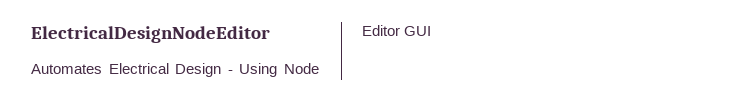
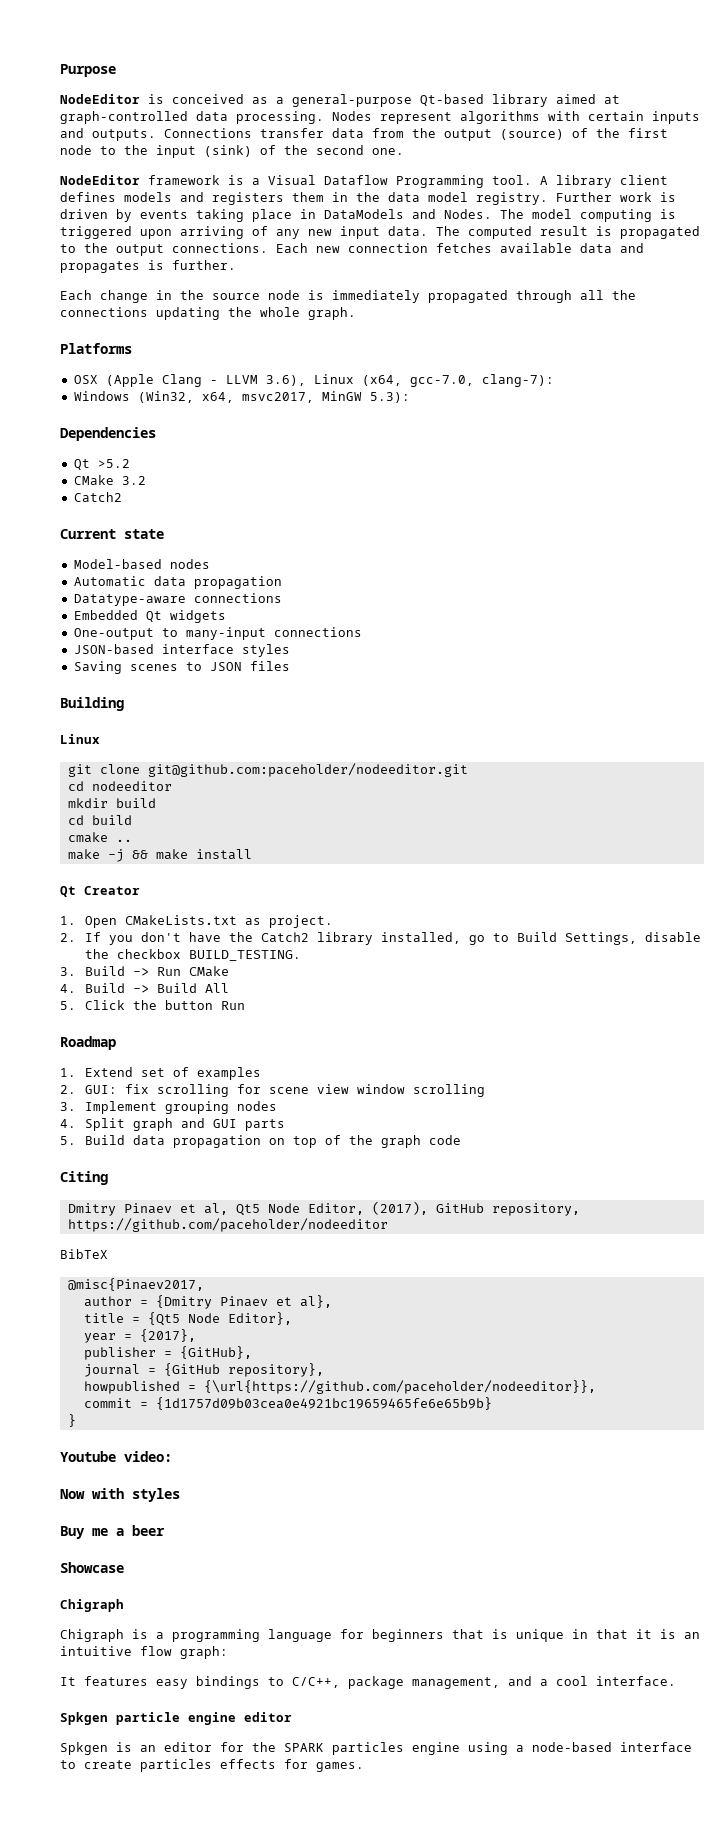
- ElectricalDesignNodeEditor
- Automates Electrical Design - Using Node Editor GUI
+ Purpose
+ NodeEditor is conceived as a general-purpose Qt-based library aimed at graph-controlled data processing. Nodes represent algorithms with certain inputs and outputs. Connections transfer data from the output (source) of the first node to the input (sink) of the second one.
+ NodeEditor framework is a Visual Dataflow Programming tool. A library client defines models and registers them in the data model registry. Further work is driven by events taking place in DataModels and Nodes. The model computing is triggered upon arriving of any new input data. The computed result is propagated to the output connections. Each new connection fetches available data and propagates is further.
+ Each change in the source node is immediately propagated through all the connections updating the whole graph.
+ Platforms
+ OSX (Apple Clang - LLVM 3.6), Linux (x64, gcc-7.0, clang-7):
+ Windows (Win32, x64, msvc2017, MinGW 5.3):
+ Dependencies
+ Qt >5.2
+ CMake 3.2
+ Catch2
+ Current state
+ Model-based nodes
+ Automatic data propagation
+ Datatype-aware connections
+ Embedded Qt widgets
+ One-output to many-input connections
+ JSON-based interface styles
+ Saving scenes to JSON files
+ Building
+ Linux
+ git clone git@github.com:paceholder/nodeeditor.git
+ cd nodeeditor
+ mkdir build
+ cd build
+ cmake ..
+ make -j && make install
+ Qt Creator
+ 1. Open CMakeLists.txt as project.
+ 2. If you don't have the Catch2 library installed, go to Build Settings, disable the checkbox BUILD_TESTING.
+ 3. Build -> Run CMake
+ 4. Build -> Build All
+ 5. Click the button Run
+ Roadmap
+ 1. Extend set of examples
+ 2. GUI: fix scrolling for scene view window scrolling
+ 3. Implement grouping nodes
+ 4. Split graph and GUI parts
+ 5. Build data propagation on top of the graph code
+ Citing
+ Dmitry Pinaev et al, Qt5 Node Editor, (2017), GitHub repository, https://github.com/paceholder/nodeeditor
+ BibTeX
+ @misc{Pinaev2017,
+ author = {Dmitry Pinaev et al},
+ title = {Qt5 Node Editor},
+ year = {2017},
+ publisher = {GitHub},
+ journal = {GitHub repository},
+ howpublished = {\url{https://github.com/paceholder/nodeeditor}},
+ commit = {1d1757d09b03cea0e4921bc19659465fe6e65b9b}
+ }
+ Youtube video:
+ Now with styles
+ Buy me a beer
+ Showcase
+ Chigraph
+ Chigraph is a programming language for beginners that is unique in that it is an intuitive flow graph:
+ It features easy bindings to C/C++, package management, and a cool interface.
+ Spkgen particle engine editor
+ Spkgen is an editor for the SPARK particles engine using a node-based interface to create particles effects for games.

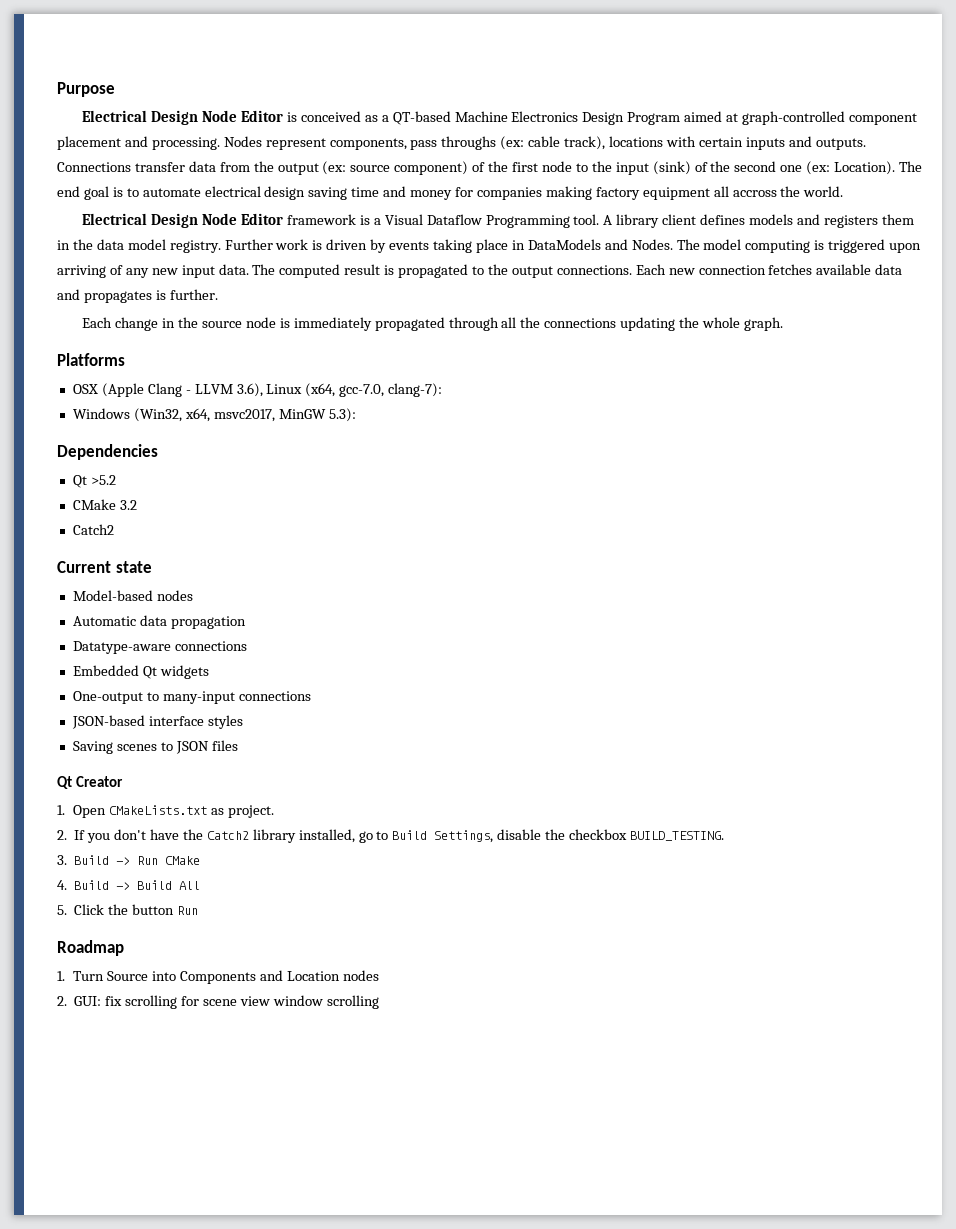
- NodeEditor is conceived as a general-purpose Qt-based library aimed at graph-controlled data processing. Nodes represent algorithms with certain inputs and outputs.
+ Electrical Design Node Editor is conceived as a QT-based Machine Electronics Design Program aimed at graph-controlled component placement and processing. Nodes represent components, pass throughs (ex: cable track), locations with certain inputs and outputs.
- Connections transfer data from the output (source) of the first node to the input (sink) of the second one.
- NodeEditor framework is a Visual Dataflow Programming tool.
+ Connections transfer data from the output (ex: source component) of the first node to the input (sink) of the second one (ex: Location). The end goal is to automate electrical design saving time and money for companies making factory equipment all accross the world.
+ Electrical Design Node Editor framework is a Visual Dataflow Programming tool.
- Building
- Linux
- git clone git@github.com:paceholder/nodeeditor.git
- cd nodeeditor
- mkdir build
- cd build
- cmake ..
- make -j && make install
- 1. Extend set of examples
+ 1. Turn Source into Components and Location nodes
- 3. Implement grouping nodes
- 4. Split graph and GUI parts
- 5. Build data propagation on top of the graph code
- Citing
- Dmitry Pinaev et al, Qt5 Node Editor, (2017), GitHub repository, https://github.com/paceholder/nodeeditor
- BibTeX
- @misc{Pinaev2017,
- author = {Dmitry Pinaev et al},
- title = {Qt5 Node Editor},
- year = {2017},
- publisher = {GitHub},
- journal = {GitHub repository},
- howpublished = {\url{https://github.com/paceholder/nodeeditor}},
- commit = {1d1757d09b03cea0e4921bc19659465fe6e65b9b}
- }
- Youtube video:
- Now with styles
- Buy me a beer
- Showcase
- Chigraph
- Chigraph is a programming language for beginners that is unique in that it is an intuitive flow graph:
- It features easy bindings to C/C++, package management, and a cool interface.
- Spkgen particle engine editor
- Spkgen is an editor for the SPARK particles engine using a node-based interface to create particles effects for games.

